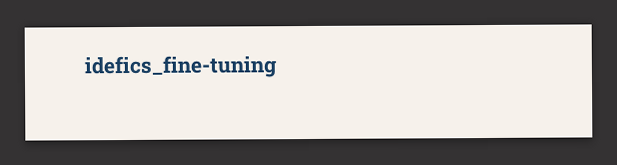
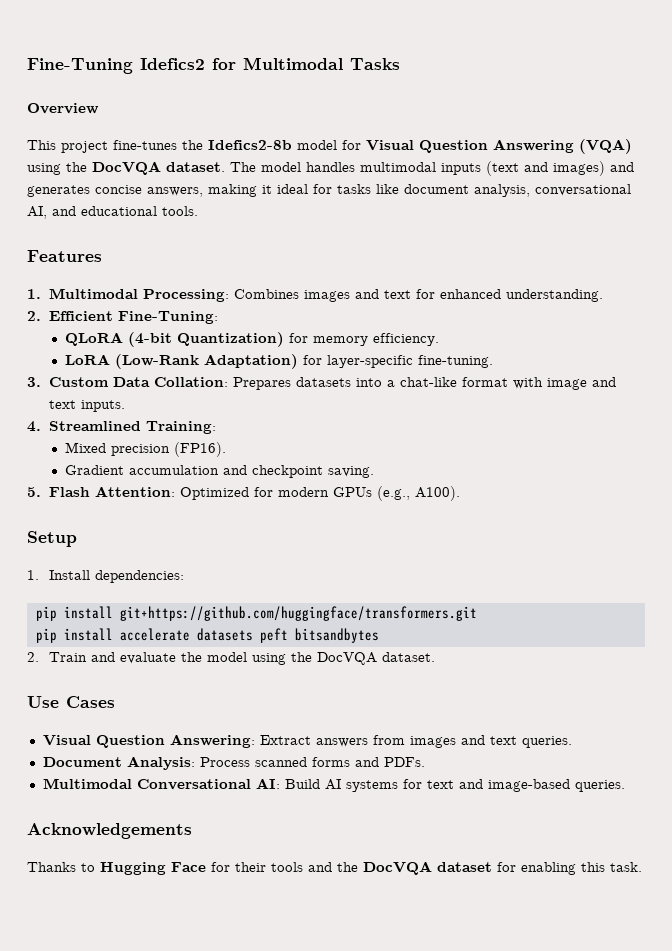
- idefics_fine-tuning
+ Fine-Tuning Idefics2 for Multimodal Tasks
+ Overview
+ This project fine-tunes the Idefics2-8b model for Visual Question Answering (VQA) using the DocVQA dataset. The model handles multimodal inputs (text and images) and generates concise answers, making it ideal for tasks like document analysis, conversational AI, and educational tools.
+ Features
+ 1. Multimodal Processing: Combines images and text for enhanced understanding.
+ 2. Efficient Fine-Tuning:
+ QLoRA (4-bit Quantization) for memory efficiency.
+ LoRA (Low-Rank Adaptation) for layer-specific fine-tuning.
+ 3. Custom Data Collation: Prepares datasets into a chat-like format with image and text inputs.
+ 4. Streamlined Training:
+ Mixed precision (FP16).
+ Gradient accumulation and checkpoint saving.
+ 5. Flash Attention: Optimized for modern GPUs (e.g., A100).
+ Setup
+ 1. Install dependencies:
+ pip install git+https://github.com/huggingface/transformers.git
+ pip install accelerate datasets peft bitsandbytes
+ 2. Train and evaluate the model using the DocVQA dataset.
+ Use Cases
+ Visual Question Answering: Extract answers from images and text queries.
+ Document Analysis: Process scanned forms and PDFs.
+ Multimodal Conversational AI: Build AI systems for text and image-based queries.
+ Acknowledgements
+ Thanks to Hugging Face for their tools and the DocVQA dataset for enabling this task.

